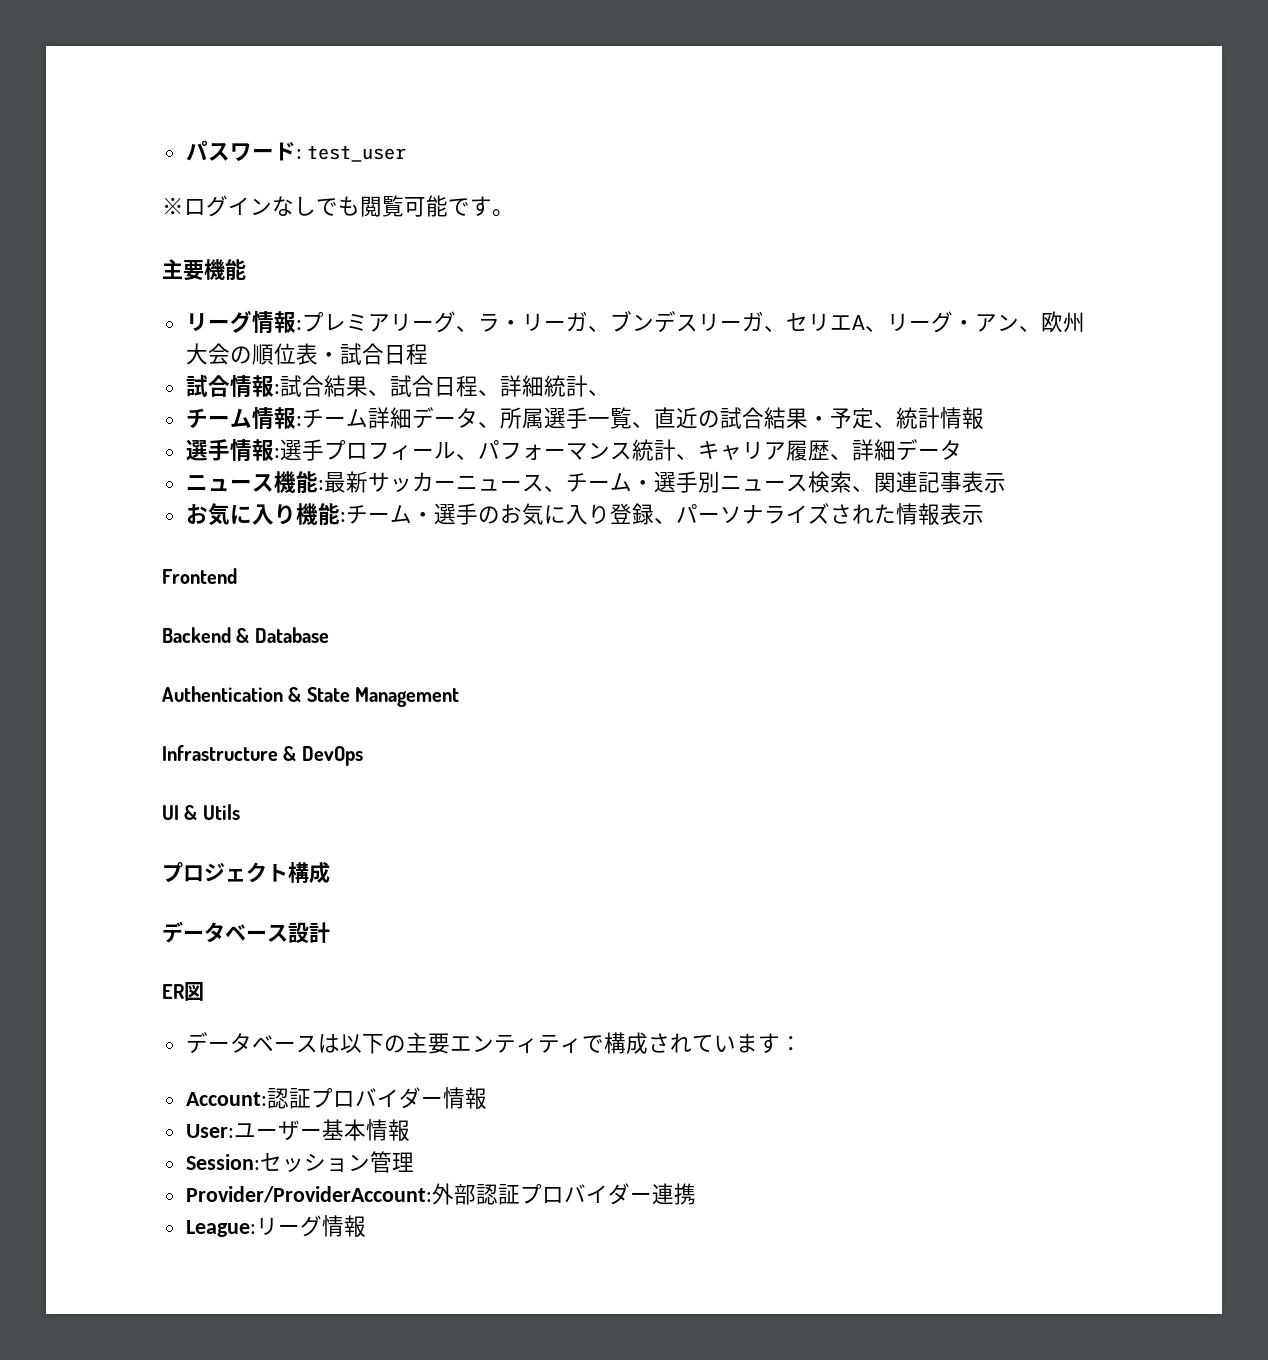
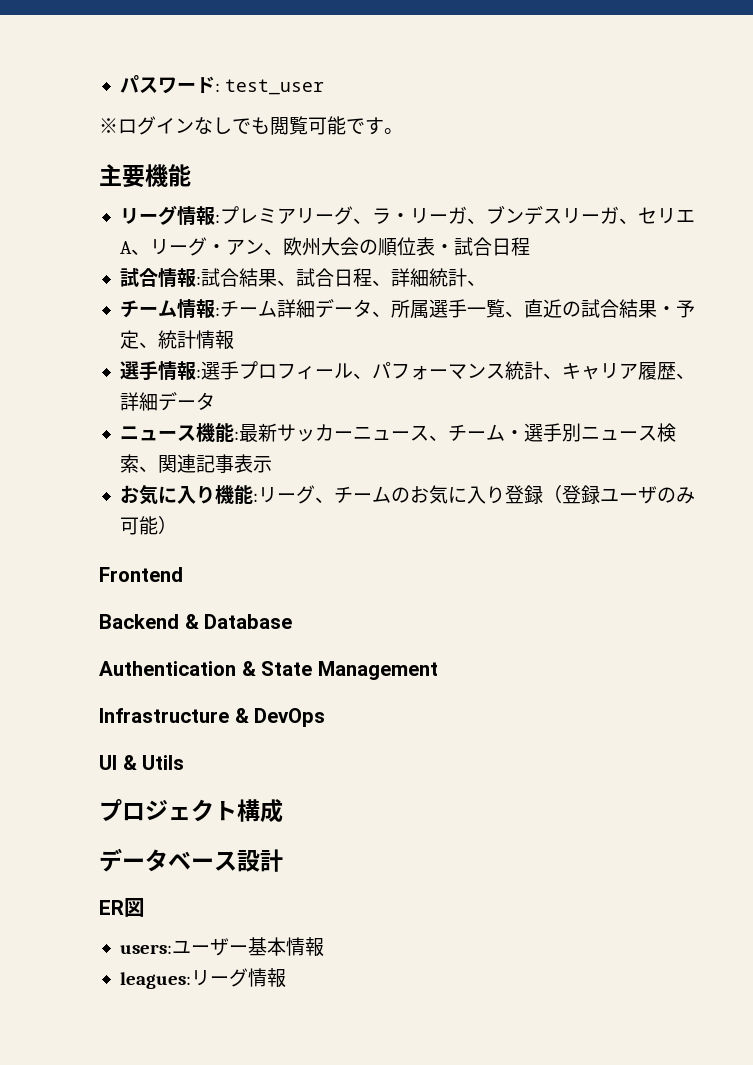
- お気に入り機能:チーム・選手のお気に入り登録、パーソナライズされた情報表示
+ お気に入り機能:リーグ、チームのお気に入り登録（登録ユーザのみ可能）
- データベースは以下の主要エンティティで構成されています：
- Account:認証プロバイダー情報
- User:ユーザー基本情報
- Session:セッション管理
- Provider/ProviderAccount:外部認証プロバイダー連携
- League:リーグ情報
+ users:ユーザー基本情報
+ leagues:リーグ情報

